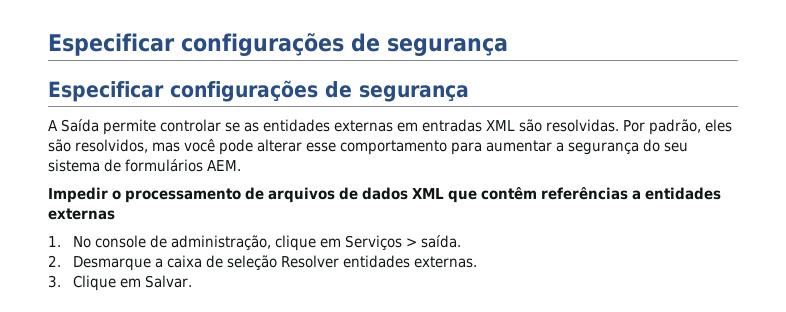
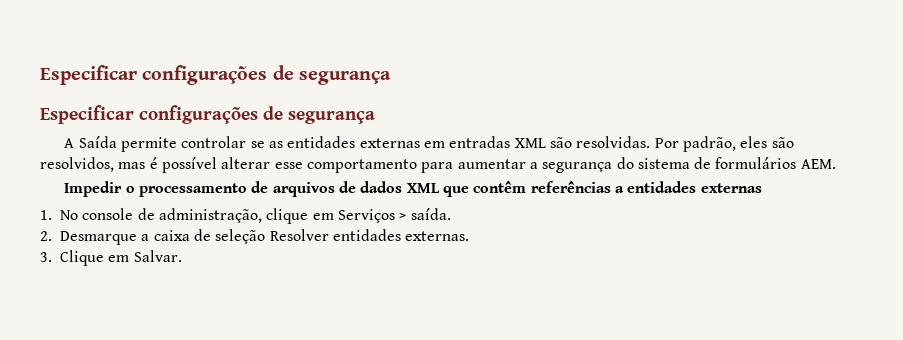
- Por padrão, eles são resolvidos, mas você pode alterar esse comportamento para aumentar a segurança do seu sistema de formulários AEM.
+ Por padrão, eles são resolvidos, mas é possível alterar esse comportamento para aumentar a segurança do sistema de formulários AEM.

